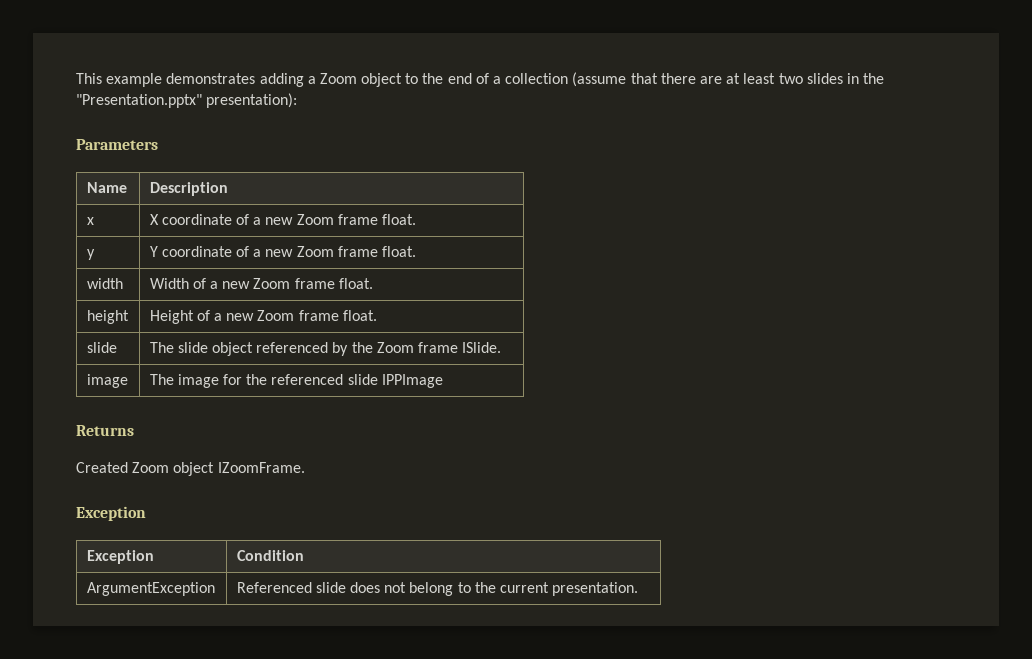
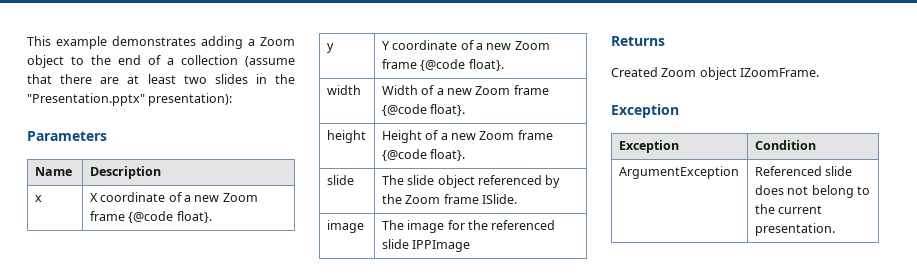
- x | X coordinate of a new Zoom frame float.
+ x | X coordinate of a new Zoom frame {@code float}.
- y | Y coordinate of a new Zoom frame float.
+ y | Y coordinate of a new Zoom frame {@code float}.
- width | Width of a new Zoom frame float.
+ width | Width of a new Zoom frame {@code float}.
- height | Height of a new Zoom frame float.
+ height | Height of a new Zoom frame {@code float}.

